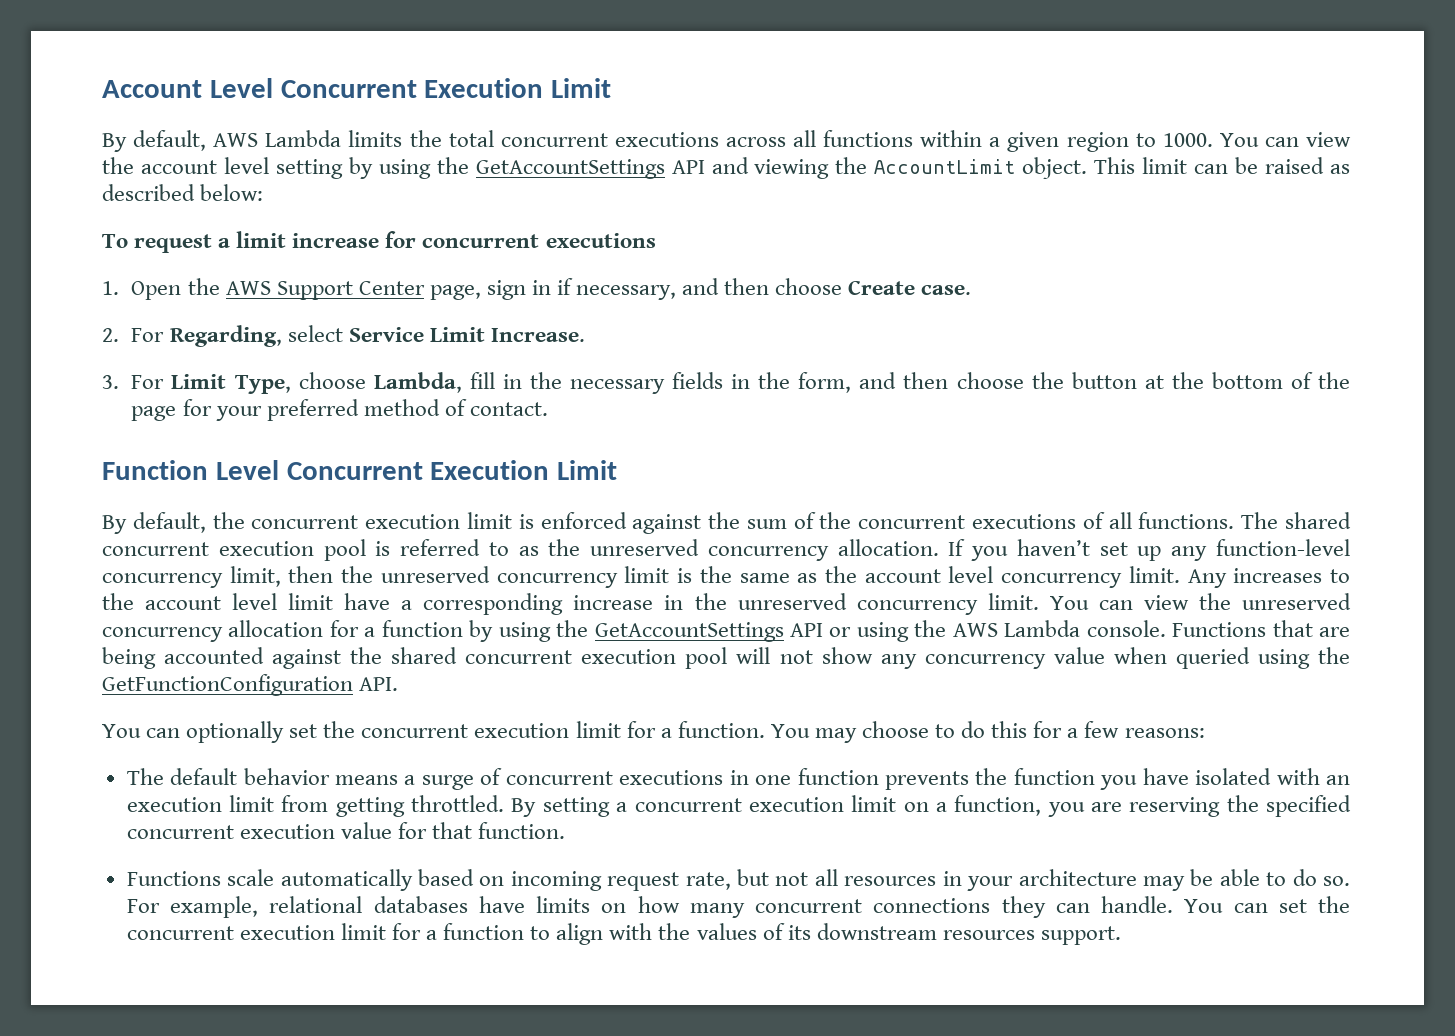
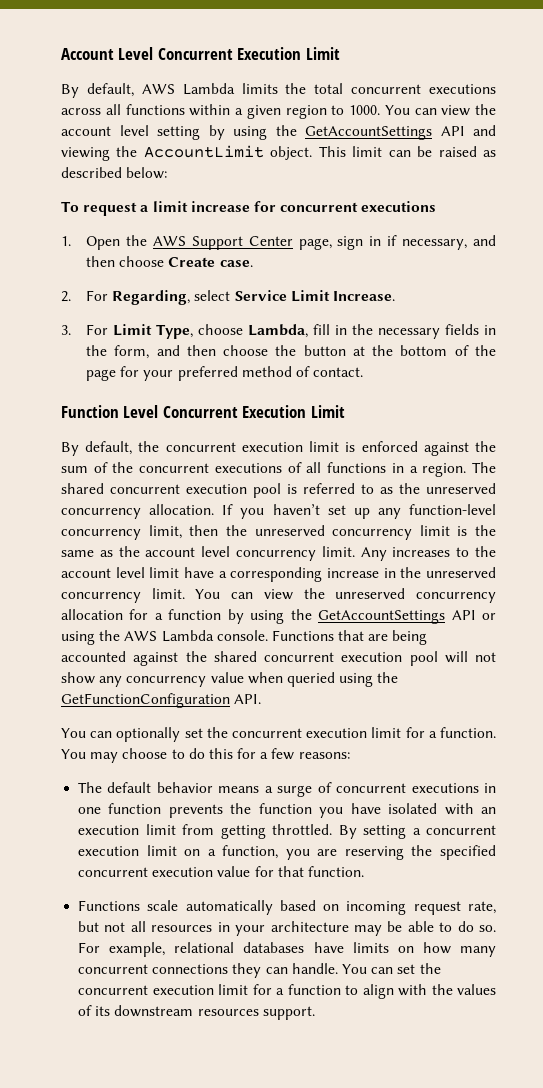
- By default, the concurrent execution limit is enforced against the sum of the concurrent executions of all functions.
+ By default, the concurrent execution limit is enforced against the sum of the concurrent executions of all functions in a region.

